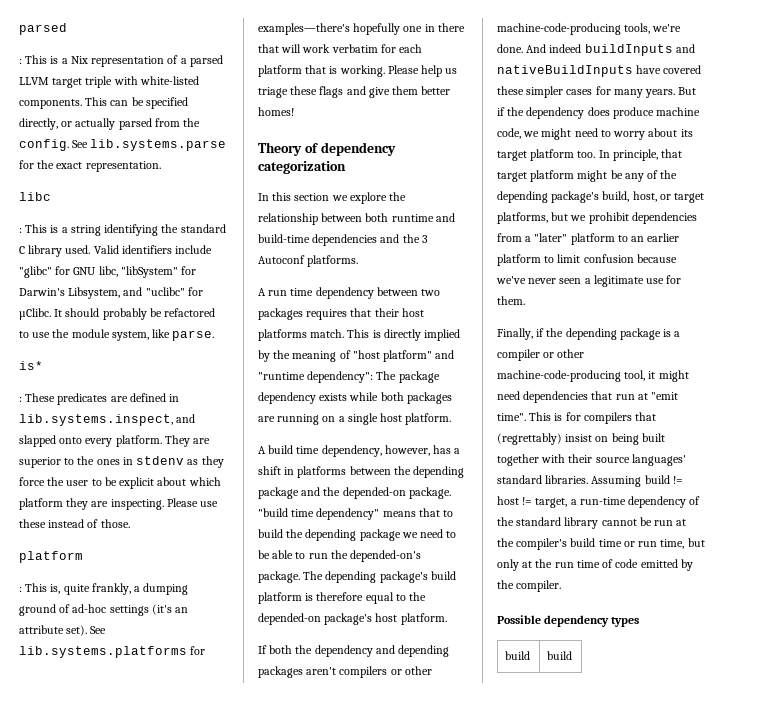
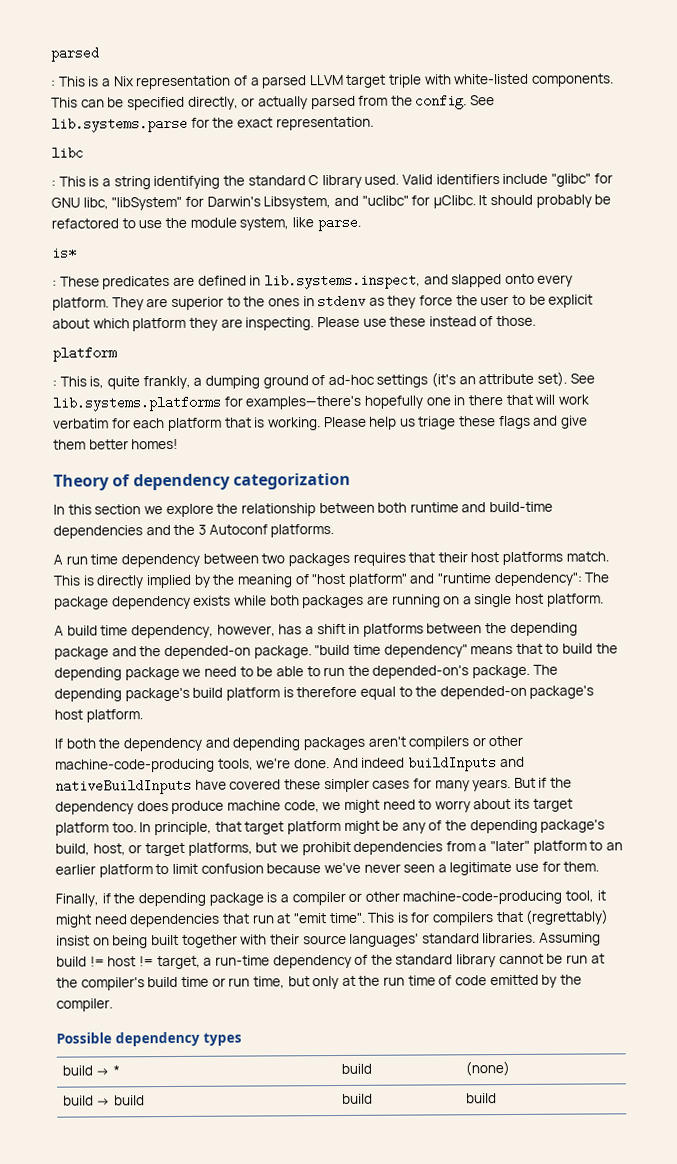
- build | build
+ build → * | build | (none)
+ build → build | build | build

